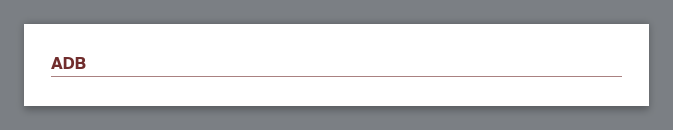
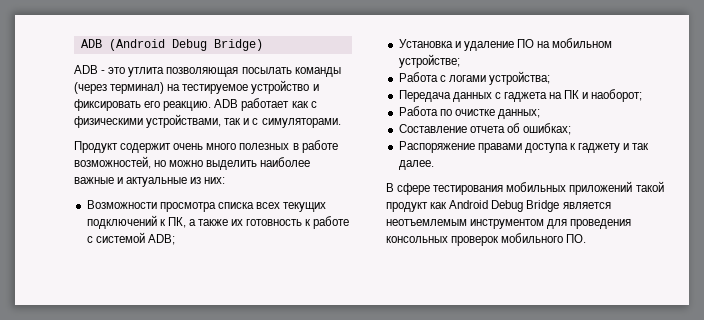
- ADB
+ ADB (Android Debug Bridge)
+ ADB - это утлита позволяющая посылать команды (через терминал) на тестируемое устройство и фиксировать его реакцию. ADB работает как с физическими устройствами, так и с симуляторами.
+ Продукт содержит очень много полезных в работе возможностей, но можно выделить наиболее важные и актуальные из них:
+ Возможности просмотра списка всех текущих подключений к ПК, а также их готовность к работе с системой ADB;
+ Установка и удаление ПО на мобильном устройстве;
+ Работа с логами устройства;
+ Передача данных с гаджета на ПК и наоборот;
+ Работа по очистке данных;
+ Составление отчета об ошибках;
+ Распоряжение правами доступа к гаджету и так далее.
+ В сфере тестирования мобильных приложений такой продукт как Android Debug Bridge является неотъемлемым инструментом для проведения консольных проверок мобильного ПО.

